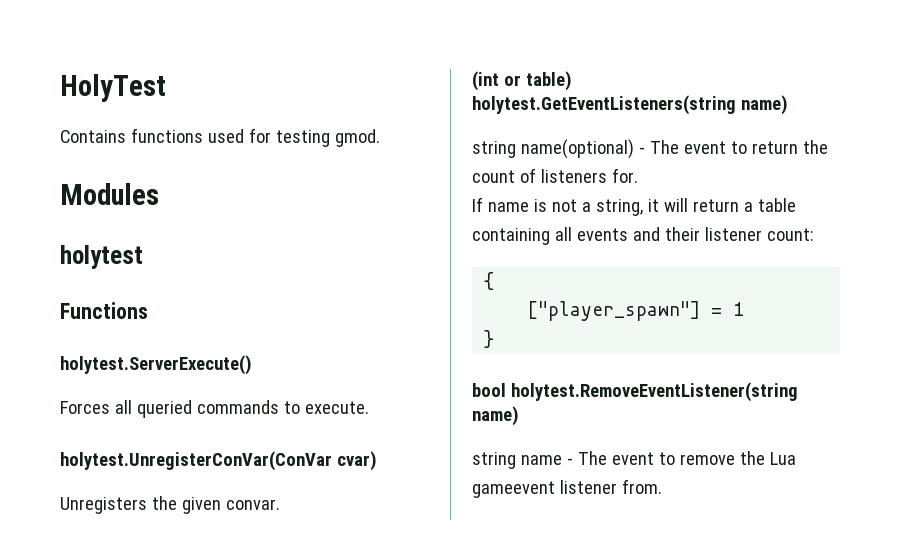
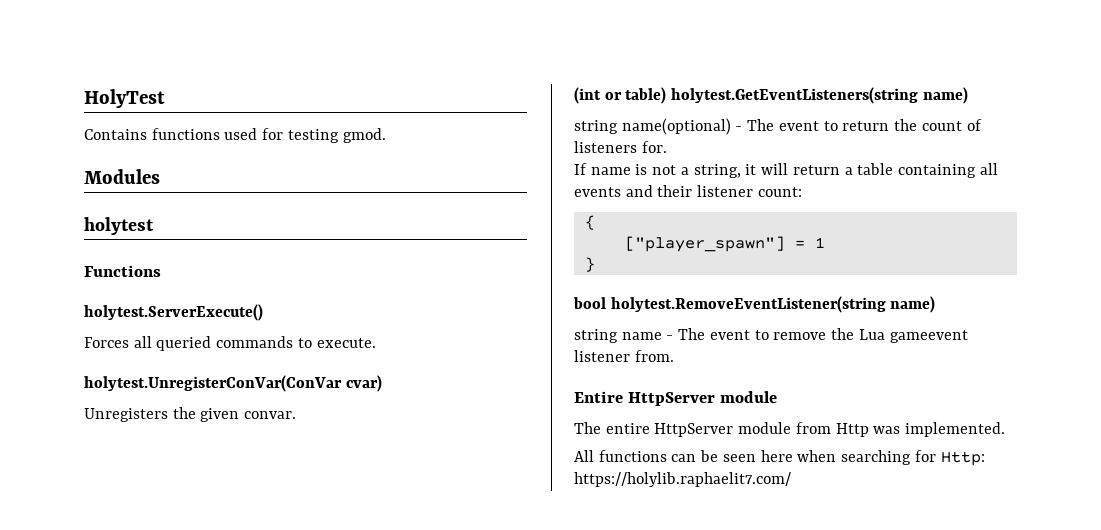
+ Entire HttpServer module
+ The entire HttpServer module from Http was implemented.
+ All functions can be seen here when searching for Http: https://holylib.raphaelit7.com/

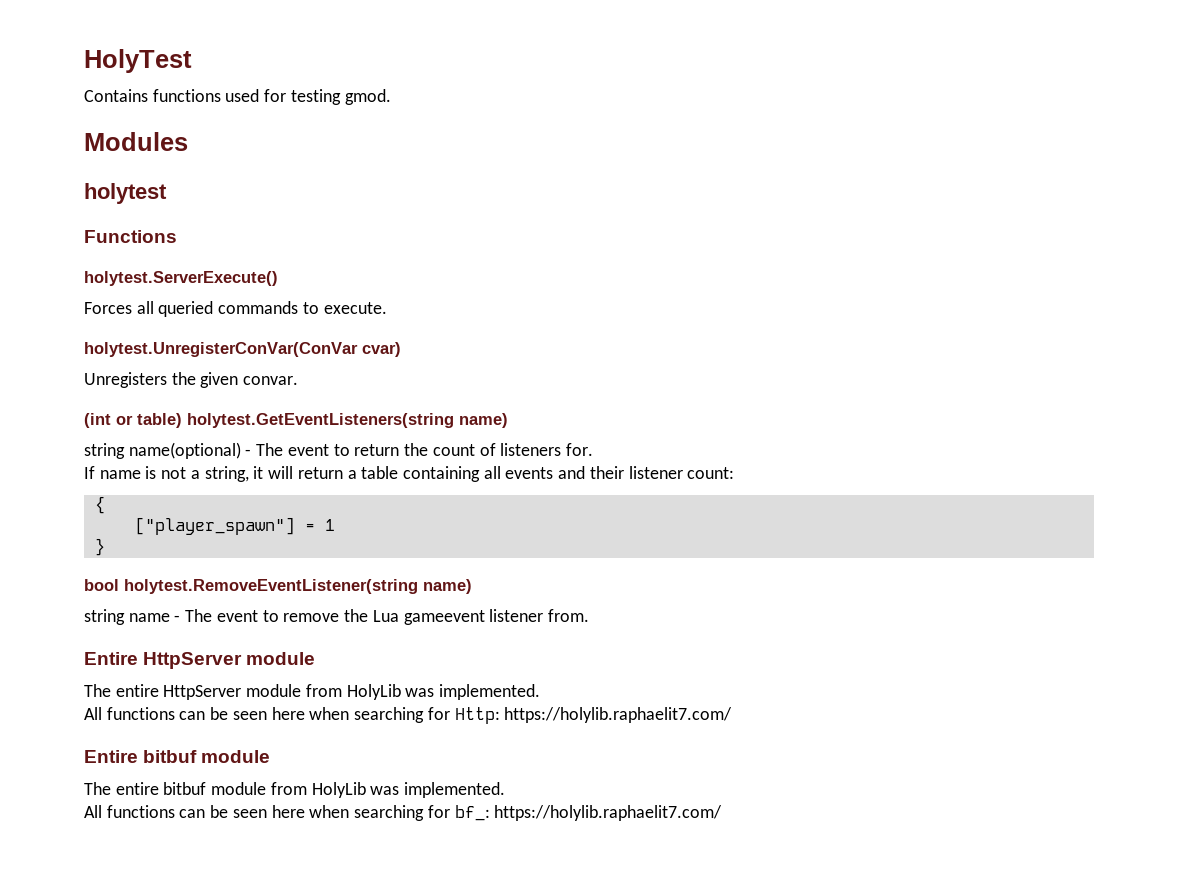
- The entire HttpServer module from Http was implemented.
+ The entire HttpServer module from HolyLib was implemented.
+ Entire bitbuf module
+ The entire bitbuf module from HolyLib was implemented.
+ All functions can be seen here when searching for bf_: https://holylib.raphaelit7.com/

